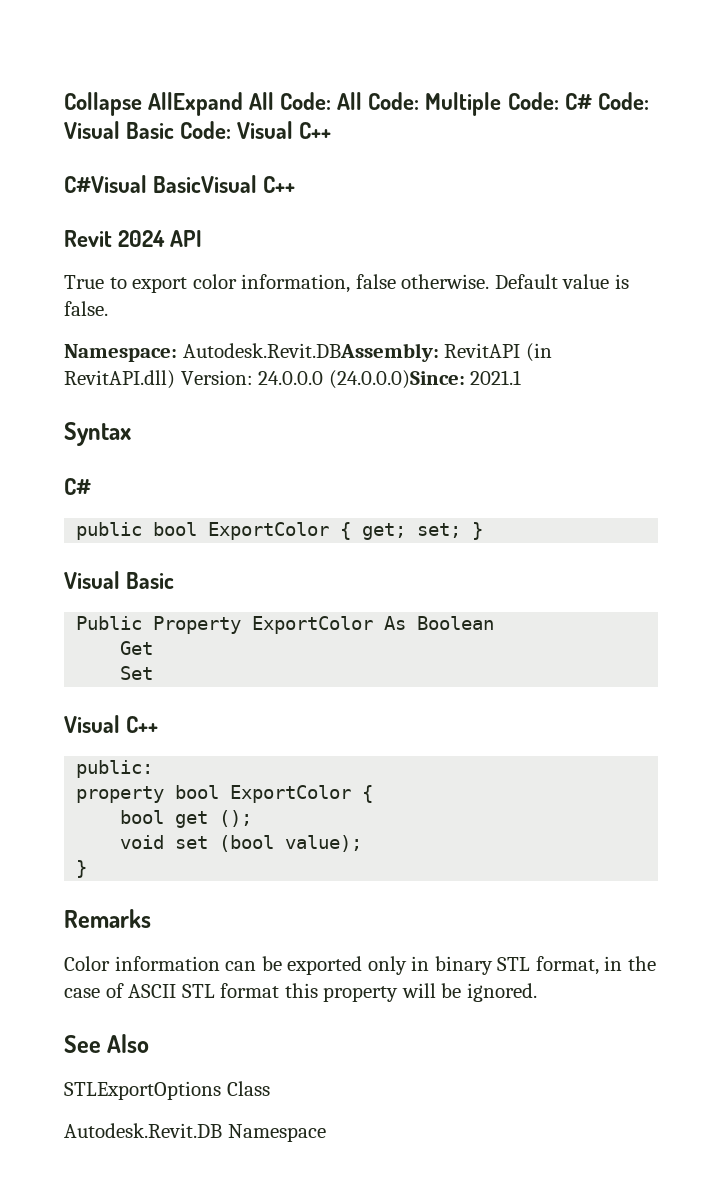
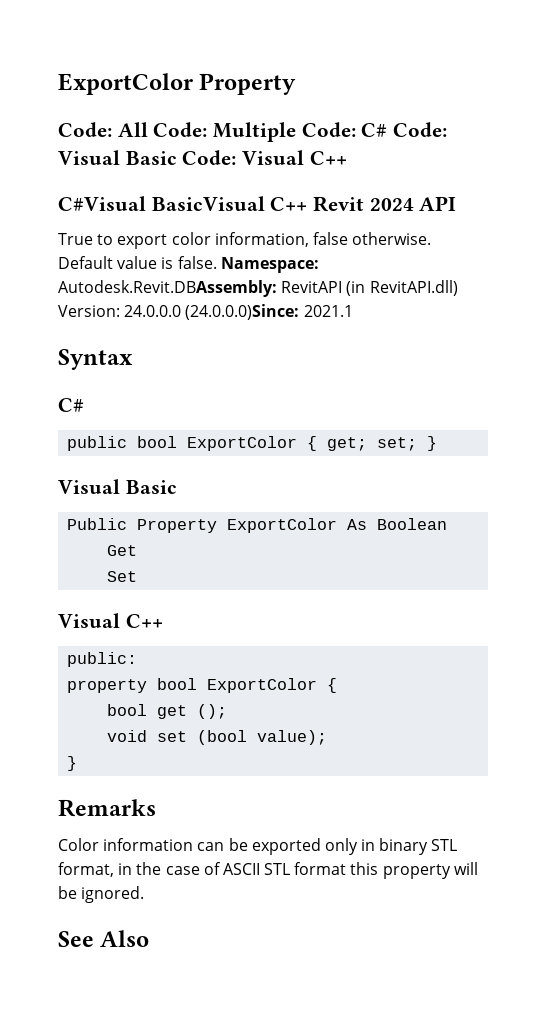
- Collapse AllExpand All Code: All Code: Multiple Code: C# Code: Visual Basic Code: Visual C++
+ ExportColor Property
+ Code: All Code: Multiple Code: C# Code: Visual Basic Code: Visual C++
- C#Visual BasicVisual C++
- Revit 2024 API
+ C#Visual BasicVisual C++ Revit 2024 API
- Default value is false.
- Namespace: Autodesk.Revit.DBAssembly: RevitAPI (in RevitAPI.dll) Version: 24.0.0.0 (24.0.0.0)Since: 2021.1
+ Default value is false. Namespace: Autodesk.Revit.DBAssembly: RevitAPI (in RevitAPI.dll) Version: 24.0.0.0 (24.0.0.0)Since: 2021.1
- STLExportOptions Class
- Autodesk.Revit.DB Namespace

